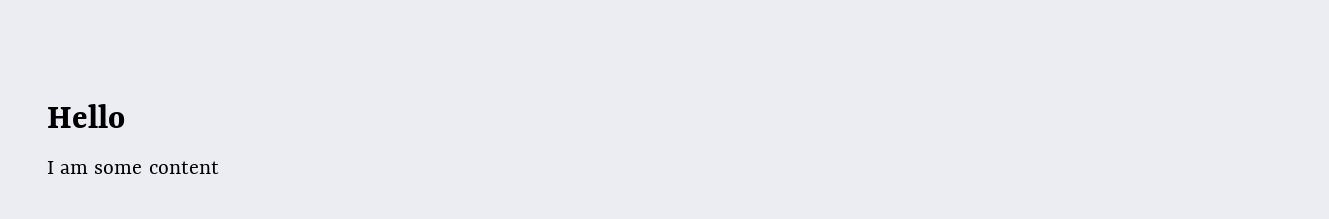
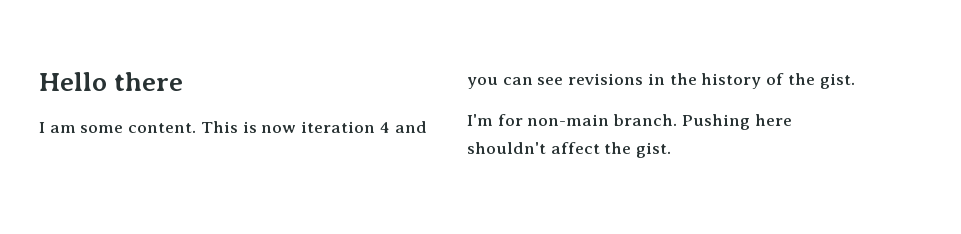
- Hello
+ Hello there
- I am some content
+ I am some content. This is now iteration 4 and you can see revisions in the history of the gist.
+ I'm for non-main branch. Pushing here shouldn't affect the gist.

